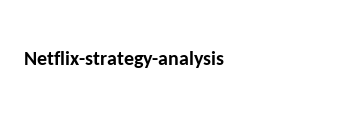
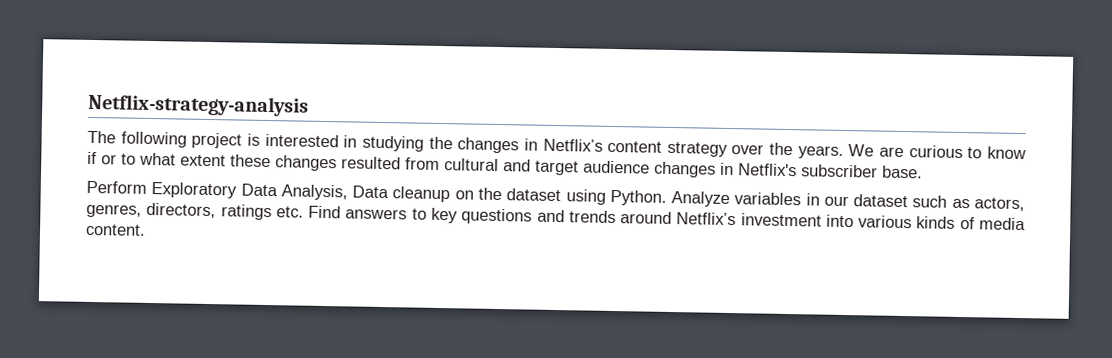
+ The following project is interested in studying the changes in Netflix’s content strategy over the years. We are curious to know if or to what extent these changes resulted from cultural and target audience changes in Netflix's subscriber base.
+ Perform Exploratory Data Analysis, Data cleanup on the dataset using Python. Analyze variables in our dataset such as actors, genres, directors, ratings etc. Find answers to key questions and trends around Netflix’s investment into various kinds of media content.

